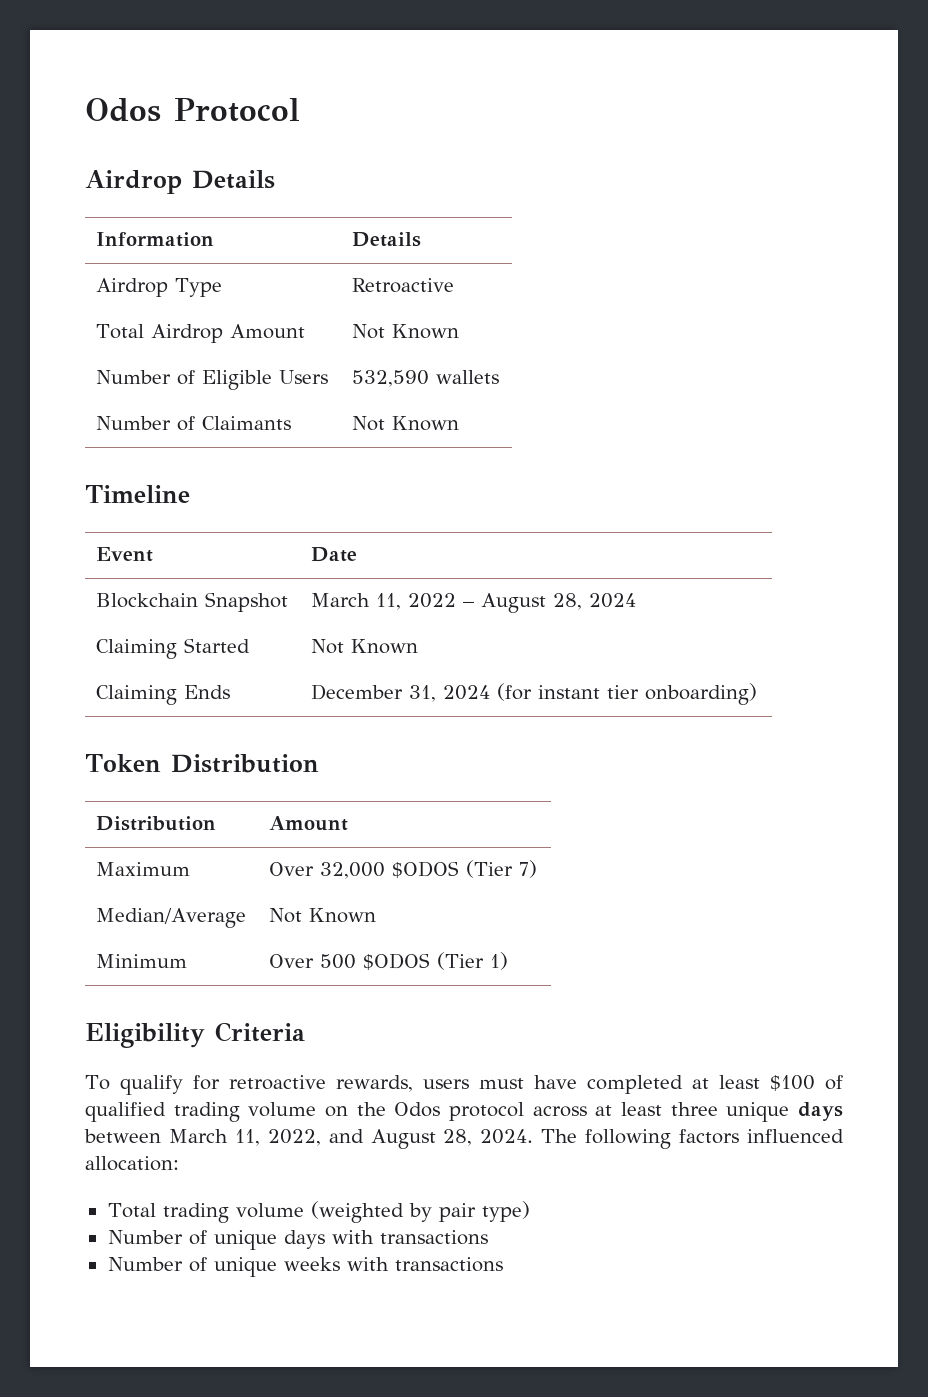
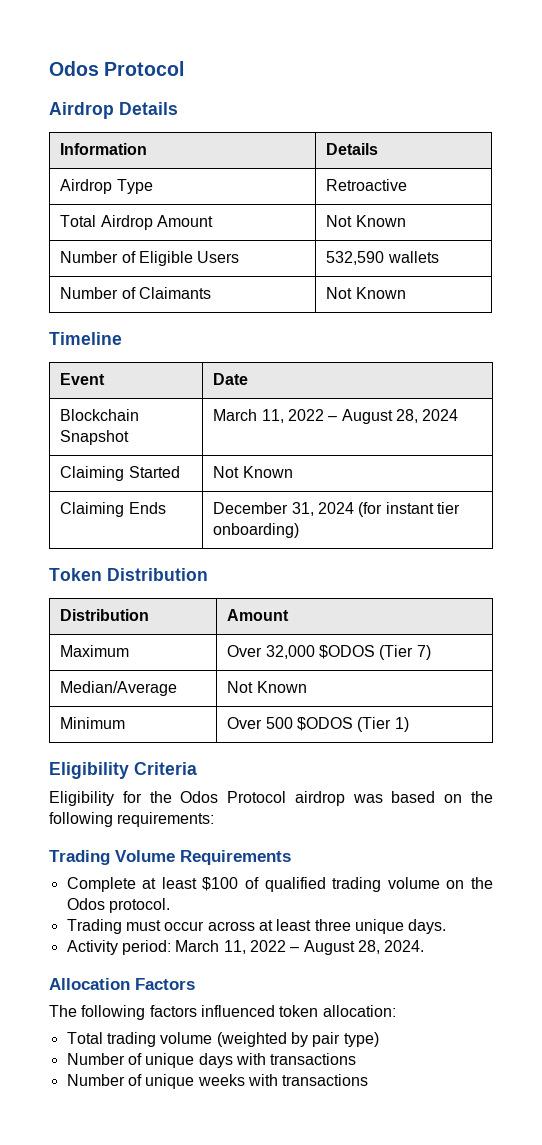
- To qualify for retroactive rewards, users must have completed at least $100 of qualified trading volume on the Odos protocol across at least three unique days between March 11, 2022, and August 28, 2024. The following factors influenced allocation:
+ Eligibility for the Odos Protocol airdrop was based on the following requirements:
+ Trading Volume Requirements
+ Complete at least $100 of qualified trading volume on the Odos protocol.
+ Trading must occur across at least three unique days.
+ Activity period: March 11, 2022 – August 28, 2024.
+ Allocation Factors
+ The following factors influenced token allocation:

